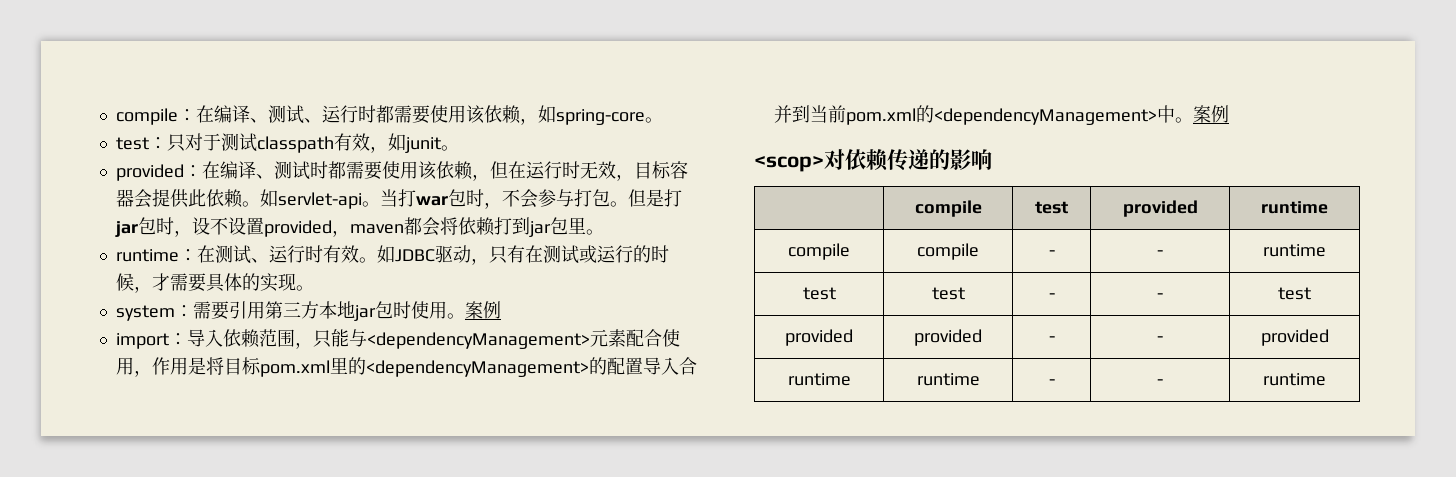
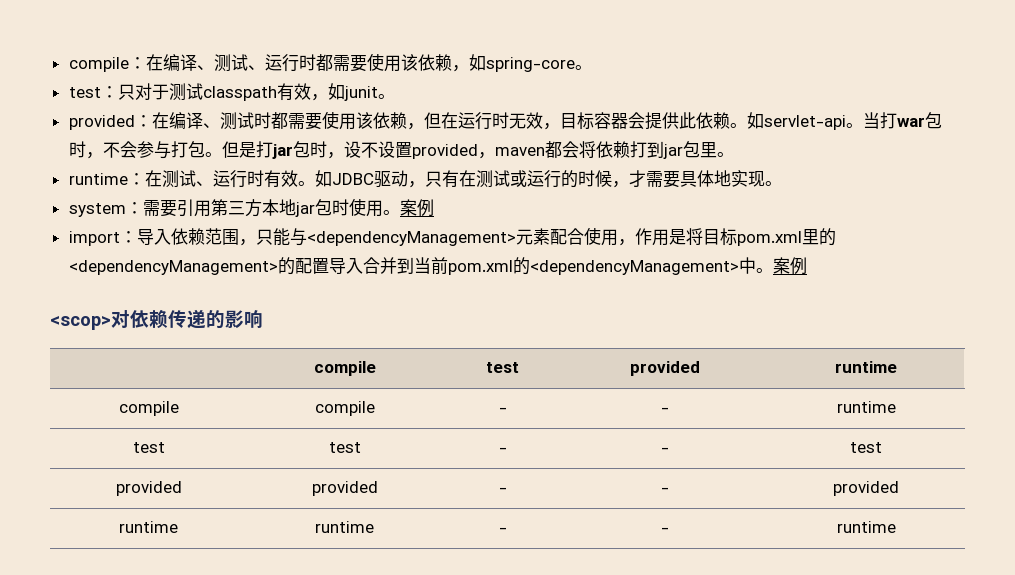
- 如JDBC驱动，只有在测试或运行的时候，才需要具体的实现。
+ 如JDBC驱动，只有在测试或运行的时候，才需要具体地实现。

